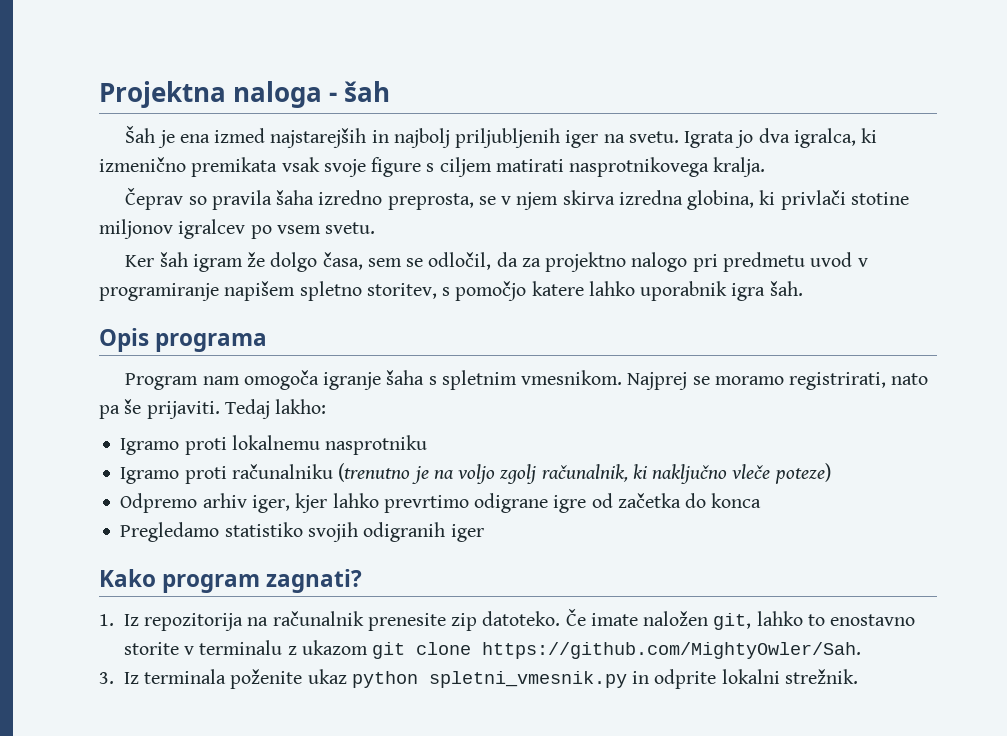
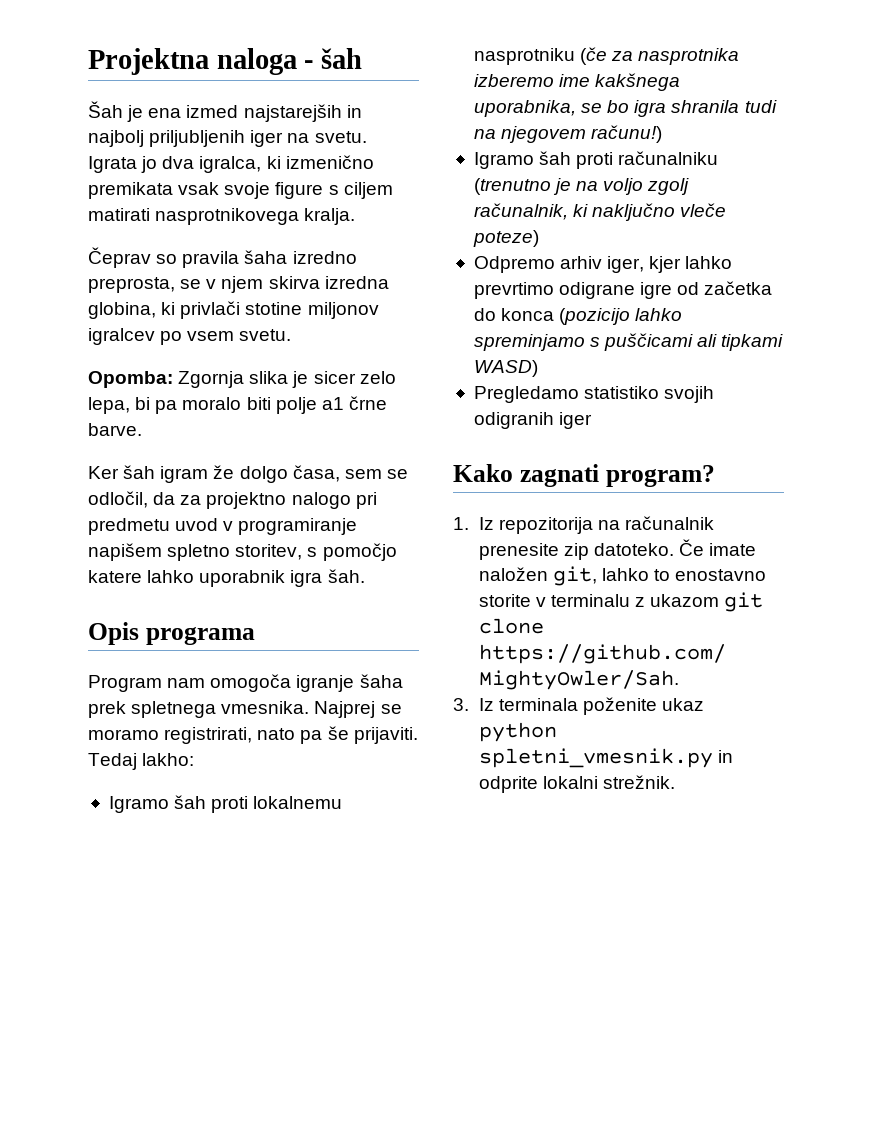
+ Opomba: Zgornja slika je sicer zelo lepa, bi pa moralo biti polje a1 črne barve.
- Program nam omogoča igranje šaha s spletnim vmesnikom.
+ Program nam omogoča igranje šaha prek spletnega vmesnika.
- Igramo proti lokalnemu nasprotniku
- Igramo proti računalniku (trenutno je na voljo zgolj računalnik, ki naključno vleče poteze)
+ Igramo šah proti lokalnemu nasprotniku (če za nasprotnika izberemo ime kakšnega uporabnika, se bo igra shranila tudi na njegovem računu!)
+ Igramo šah proti računalniku (trenutno je na voljo zgolj računalnik, ki naključno vleče poteze)
- Odpremo arhiv iger, kjer lahko prevrtimo odigrane igre od začetka do konca
+ Odpremo arhiv iger, kjer lahko prevrtimo odigrane igre od začetka do konca (pozicijo lahko spreminjamo s puščicami ali tipkami WASD)
- Kako program zagnati?
+ Kako zagnati program?

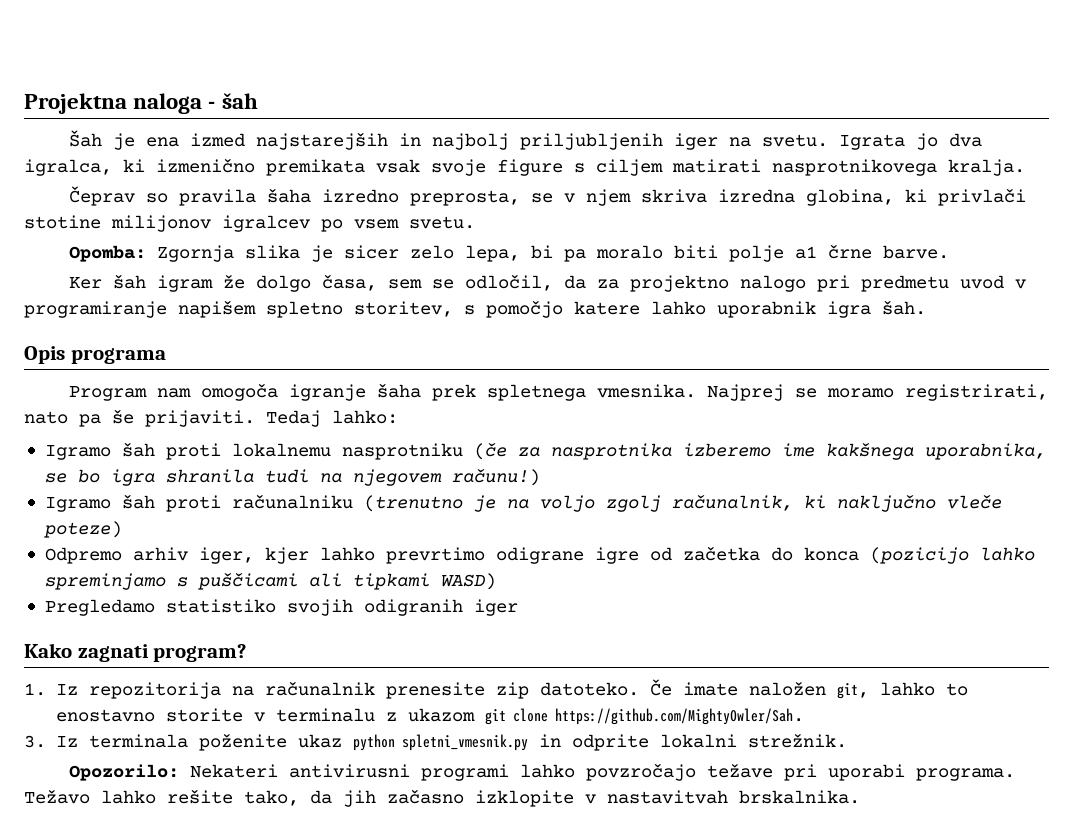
- Čeprav so pravila šaha izredno preprosta, se v njem skirva izredna globina, ki privlači stotine miljonov igralcev po vsem svetu.
+ Čeprav so pravila šaha izredno preprosta, se v njem skriva izredna globina, ki privlači stotine milijonov igralcev po vsem svetu.
- Tedaj lakho:
+ Tedaj lahko:
+ Opozorilo: Nekateri antivirusni programi lahko povzročajo težave pri uporabi programa. Težavo lahko rešite tako, da jih začasno izklopite v nastavitvah brskalnika.

